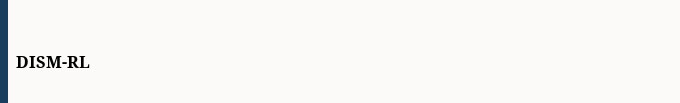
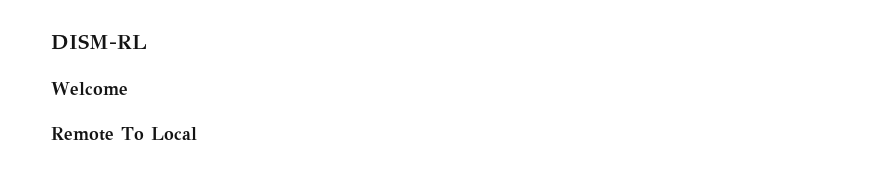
+ Welcome
+ Remote To Local

